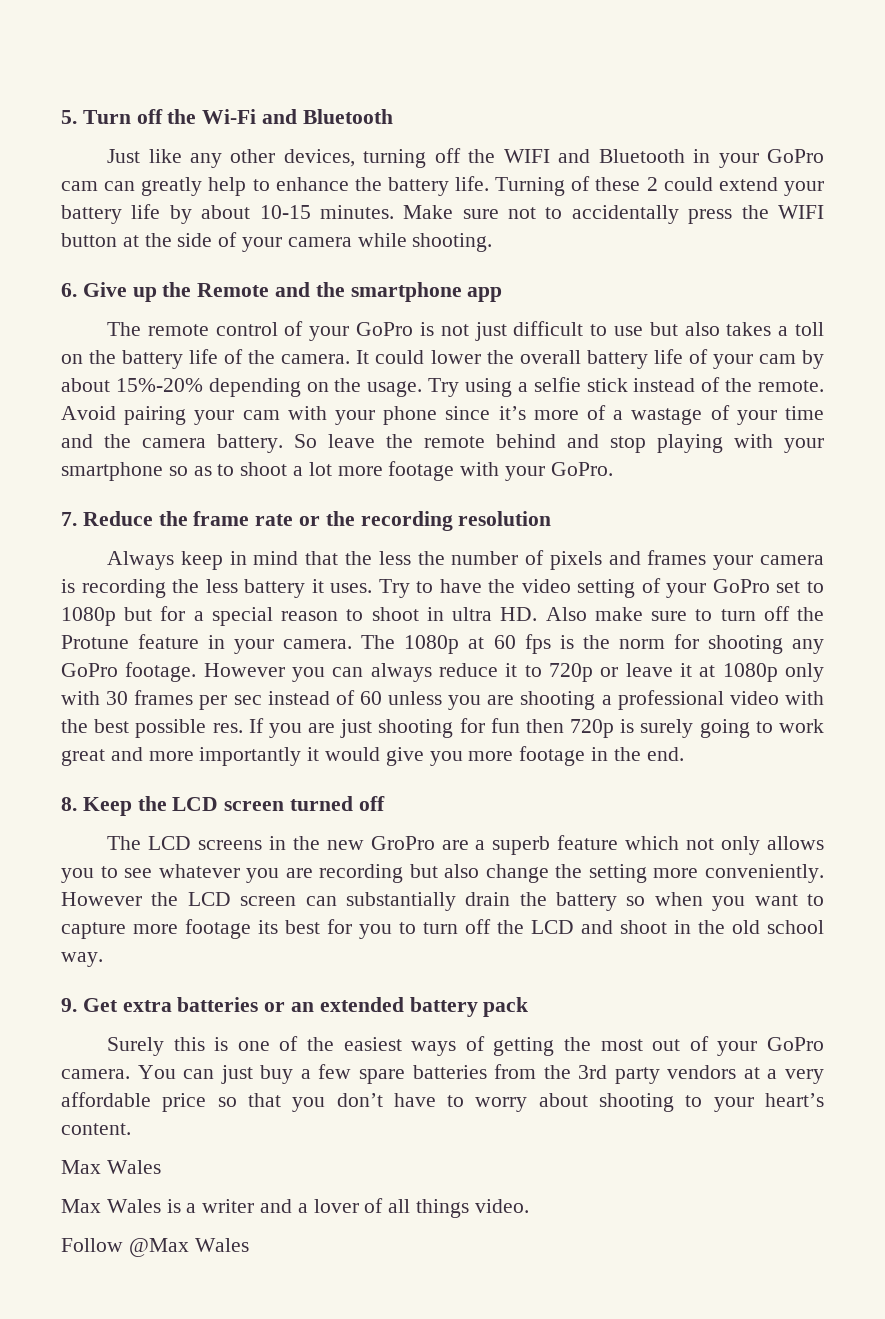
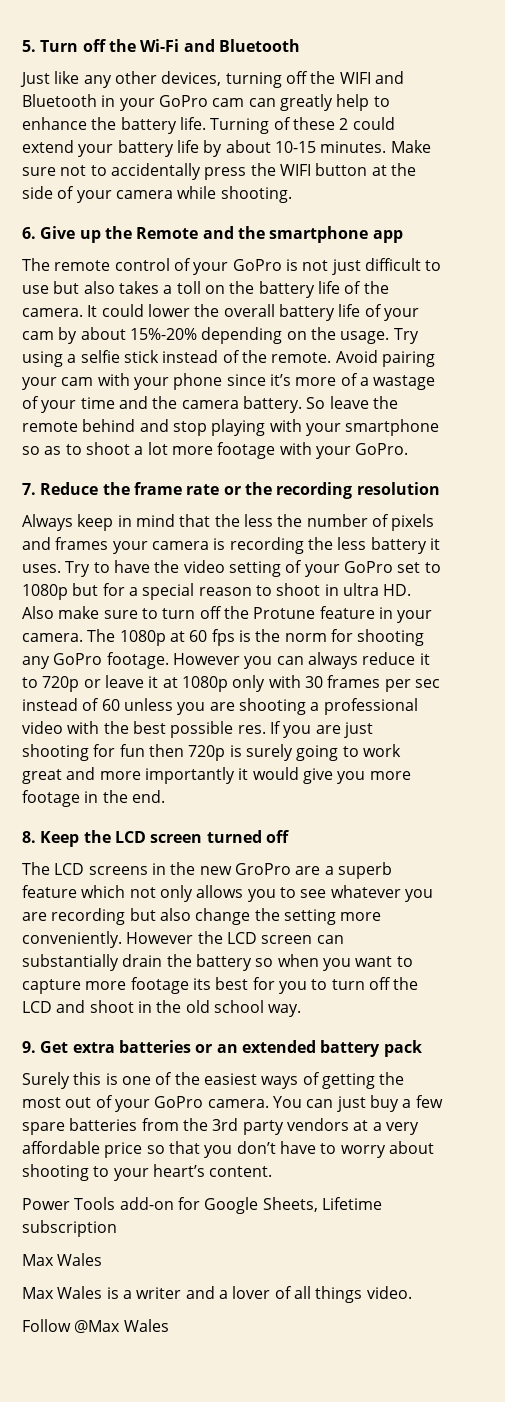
+ Power Tools add-on for Google Sheets, Lifetime subscription

